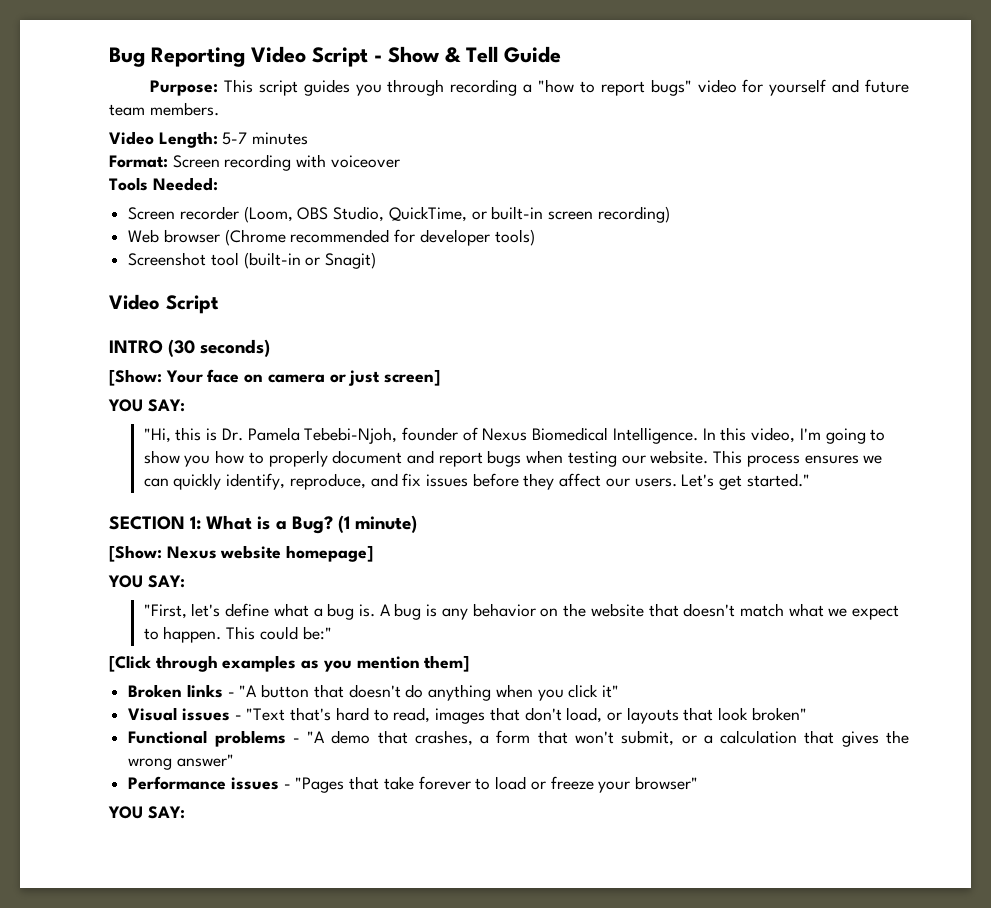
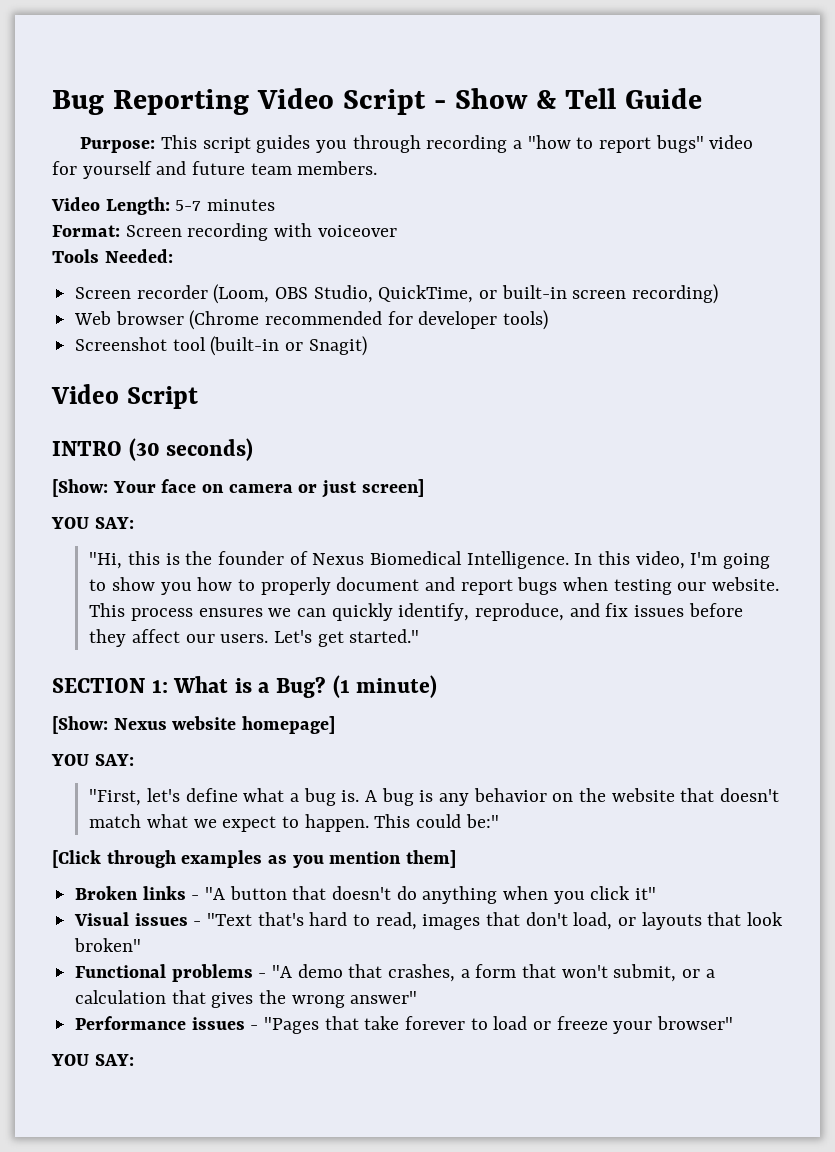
- "Hi, this is Dr. Pamela Tebebi-Njoh, founder of Nexus Biomedical Intelligence.
+ "Hi, this is the founder of Nexus Biomedical Intelligence.

